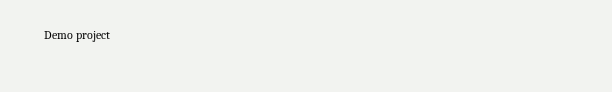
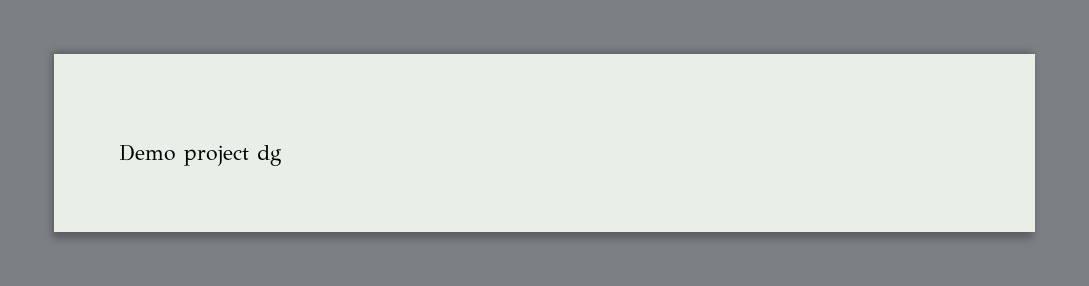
- Demo project
+ Demo project dg

